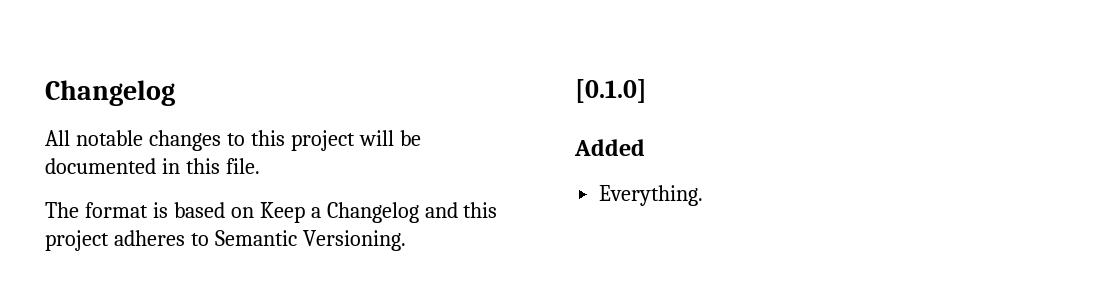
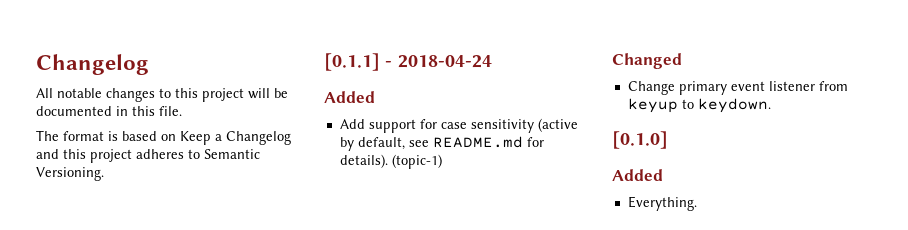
+ [0.1.1] - 2018-04-24
+ Added
+ Add support for case sensitivity (active by default, see README.md for details). (topic-1)
+ Changed
+ Change primary event listener from keyup to keydown.

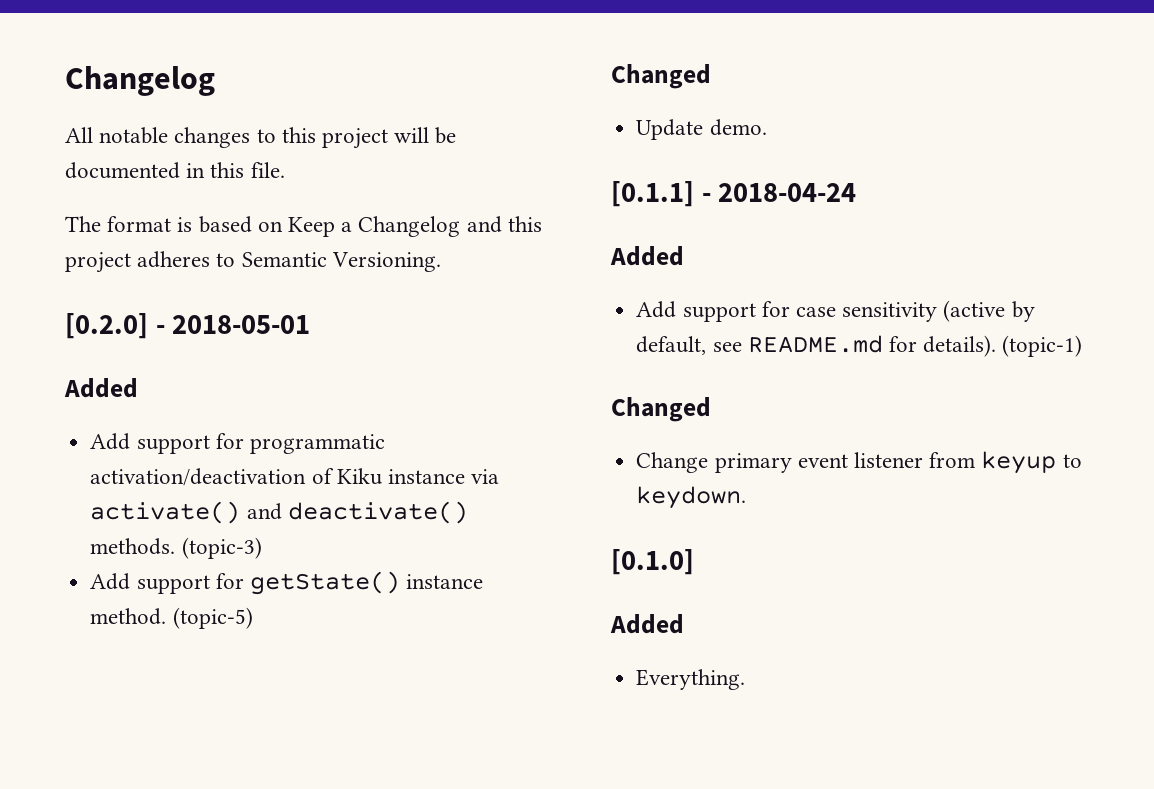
+ [0.2.0] - 2018-05-01
+ Added
+ Add support for programmatic activation/deactivation of Kiku instance via activate() and deactivate() methods. (topic-3)
+ Add support for getState() instance method. (topic-5)
+ Changed
+ Update demo.

